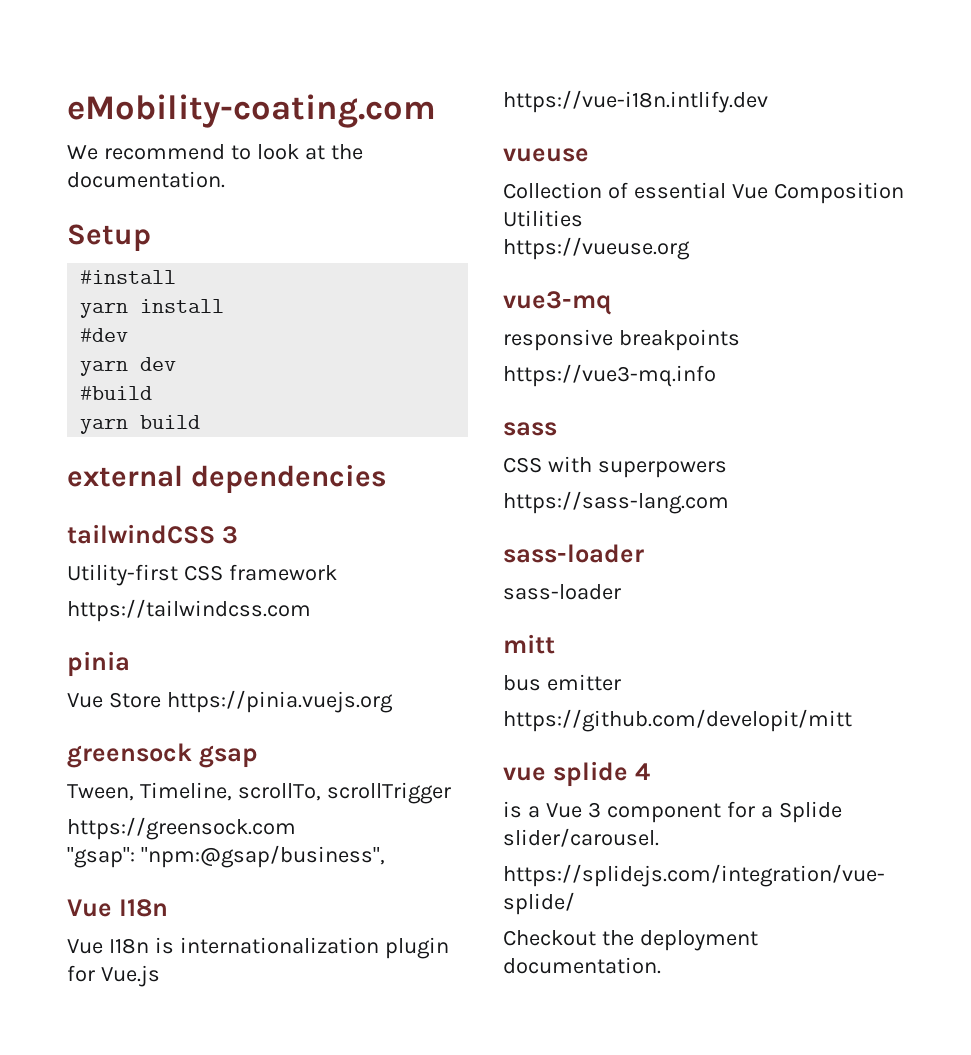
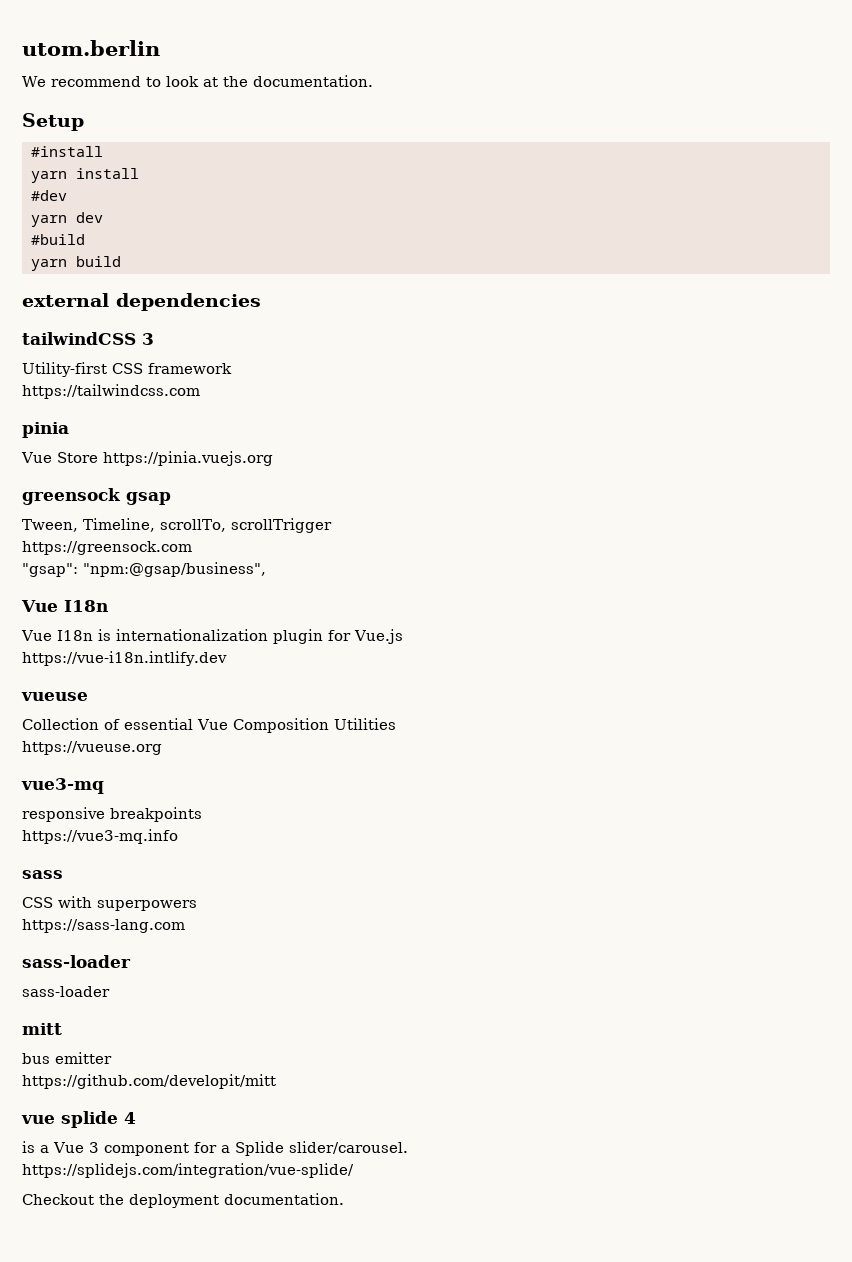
- eMobility-coating.com
+ utom.berlin

